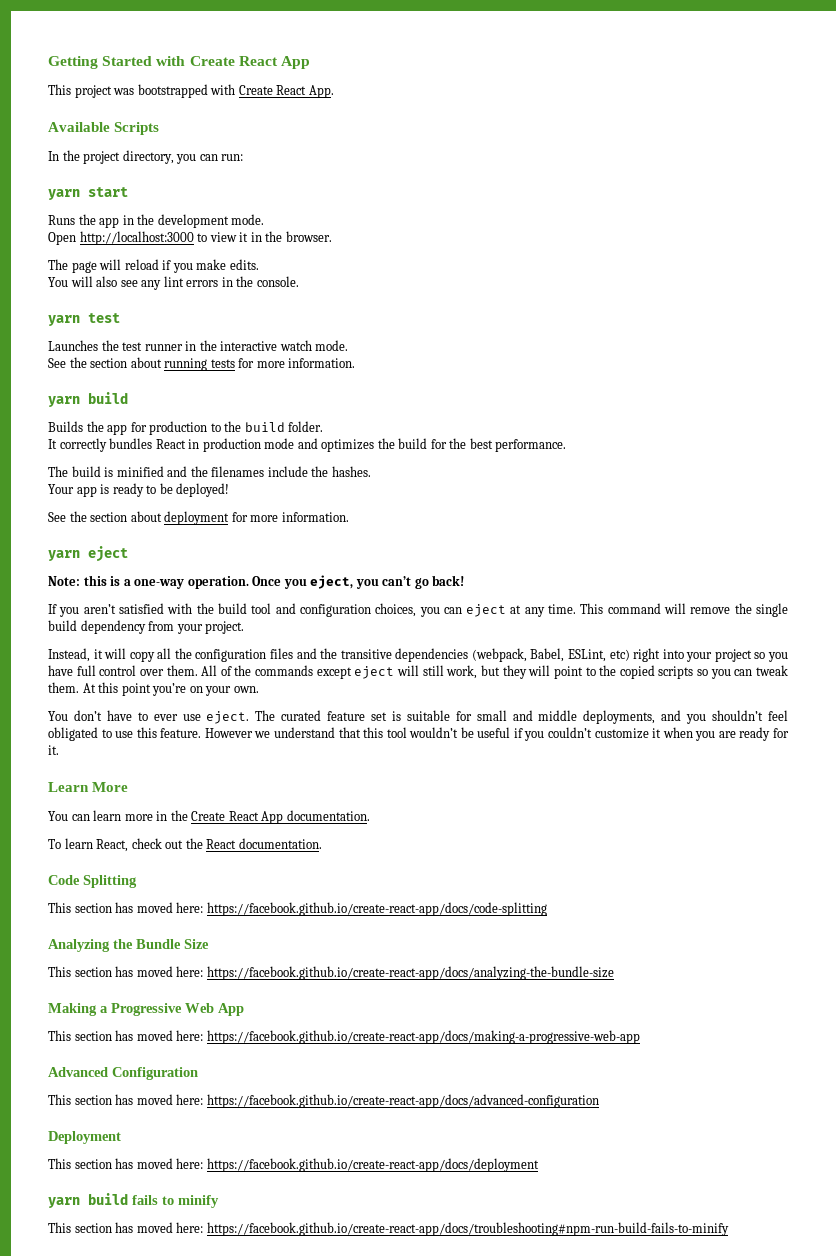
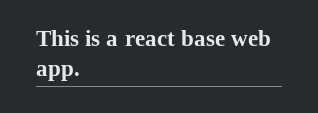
- Getting Started with Create React App
- This project was bootstrapped with Create React App.
- Available Scripts
- In the project directory, you can run:
- yarn start
- Runs the app in the development mode.
- Open http://localhost:3000 to view it in the browser.
- The page will reload if you make edits.
- You will also see any lint errors in the console.
- yarn test
- Launches the test runner in the interactive watch mode.
- See the section about running tests for more information.
- yarn build
- Builds the app for production to the build folder.
- It correctly bundles React in production mode and optimizes the build for the best performance.
- The build is minified and the filenames include the hashes.
- Your app is ready to be deployed!
- See the section about deployment for more information.
- yarn eject
- Note: this is a one-way operation. Once you eject, you can’t go back!
- If you aren’t satisfied with the build tool and configuration choices, you can eject at any time. This command will remove the single build dependency from your project.
- Instead, it will copy all the configuration files and the transitive dependencies (webpack, Babel, ESLint, etc) right into your project so you have full control over them. All of the commands except eject will still work, but they will point to the copied scripts so you can tweak them. At this point you’re on your own.
- You don’t have to ever use eject. The curated feature set is suitable for small and middle deployments, and you shouldn’t feel obligated to use this feature. However we understand that this tool wouldn’t be useful if you couldn’t customize it when you are ready for it.
- Learn More
- You can learn more in the Create React App documentation.
- To learn React, check out the React documentation.
- Code Splitting
- This section has moved here: https://facebook.github.io/create-react-app/docs/code-splitting
- Analyzing the Bundle Size
- This section has moved here: https://facebook.github.io/create-react-app/docs/analyzing-the-bundle-size
- Making a Progressive Web App
- This section has moved here: https://facebook.github.io/create-react-app/docs/making-a-progressive-web-app
- Advanced Configuration
- This section has moved here: https://facebook.github.io/create-react-app/docs/advanced-configuration
- Deployment
- This section has moved here: https://facebook.github.io/create-react-app/docs/deployment
- yarn build fails to minify
- This section has moved here: https://facebook.github.io/create-react-app/docs/troubleshooting#npm-run-build-fails-to-minify
+ This is a react base web app.

